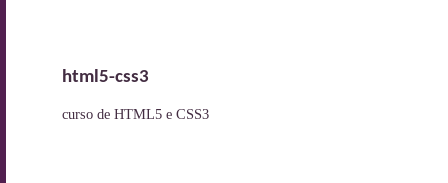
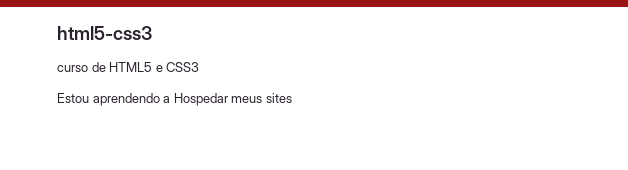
+ Estou aprendendo a Hospedar meus sites

